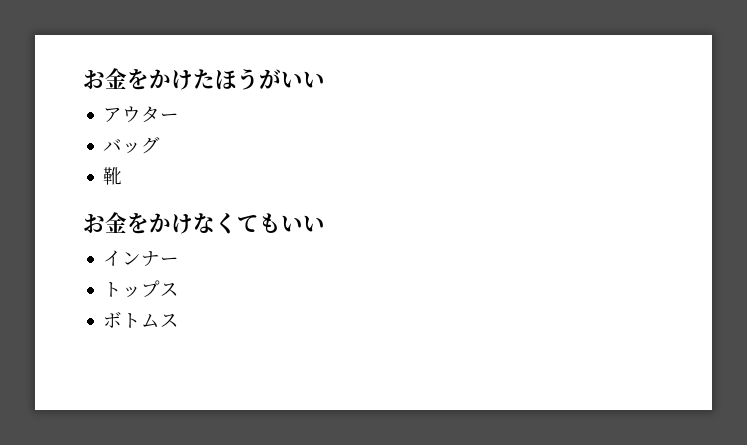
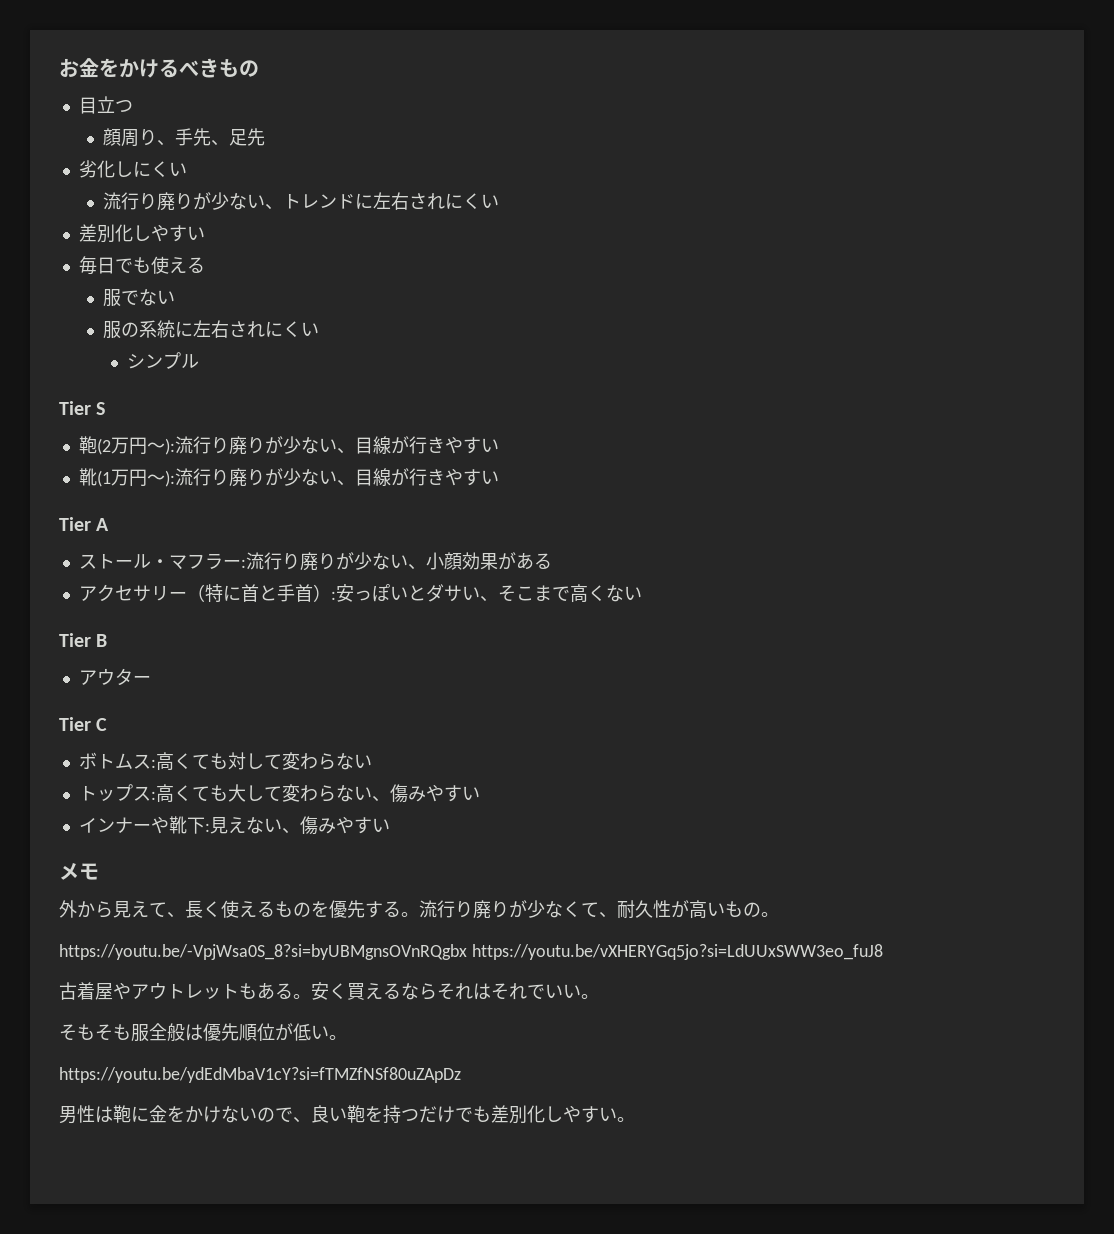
- お金をかけたほうがいい
+ お金をかけるべきもの
+ 目立つ
+ 顔周り、手先、足先
+ 劣化しにくい
+ 流行り廃りが少ない、トレンドに左右されにくい
+ 差別化しやすい
+ 毎日でも使える
+ 服でない
+ 服の系統に左右されにくい
+ シンプル
+ Tier S
+ 鞄(2万円〜):流行り廃りが少ない、目線が行きやすい
+ 靴(1万円〜):流行り廃りが少ない、目線が行きやすい
+ Tier A
+ ストール・マフラー:流行り廃りが少ない、小顔効果がある
+ アクセサリー（特に首と手首）:安っぽいとダサい、そこまで高くない
+ Tier B
  アウター
- バッグ
- 靴
- お金をかけなくてもいい
- インナー
- トップス
- ボトムス
+ Tier C
+ ボトムス:高くても対して変わらない
+ トップス:高くても大して変わらない、傷みやすい
+ インナーや靴下:見えない、傷みやすい
+ メモ
+ 外から見えて、長く使えるものを優先する。流行り廃りが少なくて、耐久性が高いもの。
+ https://youtu.be/-VpjWsa0S_8?si=byUBMgnsOVnRQgbx https://youtu.be/vXHERYGq5jo?si=LdUUxSWW3eo_fuJ8
+ 古着屋やアウトレットもある。安く買えるならそれはそれでいい。
+ そもそも服全般は優先順位が低い。
+ https://youtu.be/ydEdMbaV1cY?si=fTMZfNSf80uZApDz
+ 男性は鞄に金をかけないので、良い鞄を持つだけでも差別化しやすい。

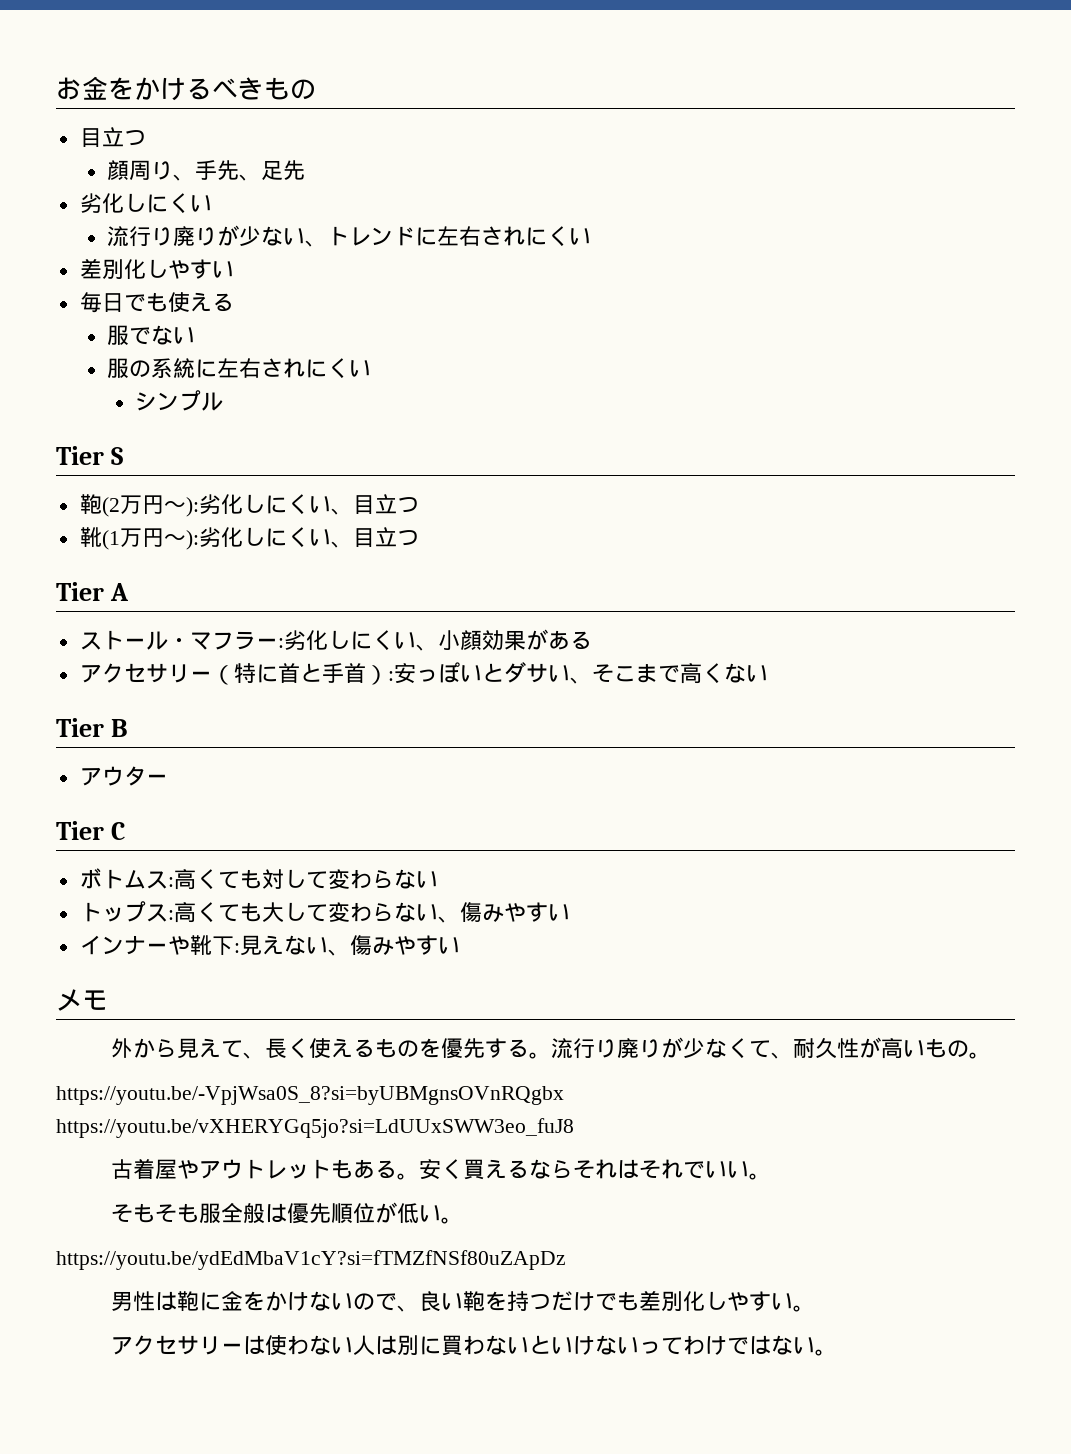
- 鞄(2万円〜):流行り廃りが少ない、目線が行きやすい
- 靴(1万円〜):流行り廃りが少ない、目線が行きやすい
+ 鞄(2万円〜):劣化しにくい、目立つ
+ 靴(1万円〜):劣化しにくい、目立つ
- ストール・マフラー:流行り廃りが少ない、小顔効果がある
+ ストール・マフラー:劣化しにくい、小顔効果がある
+ アクセサリーは使わない人は別に買わないといけないってわけではない。

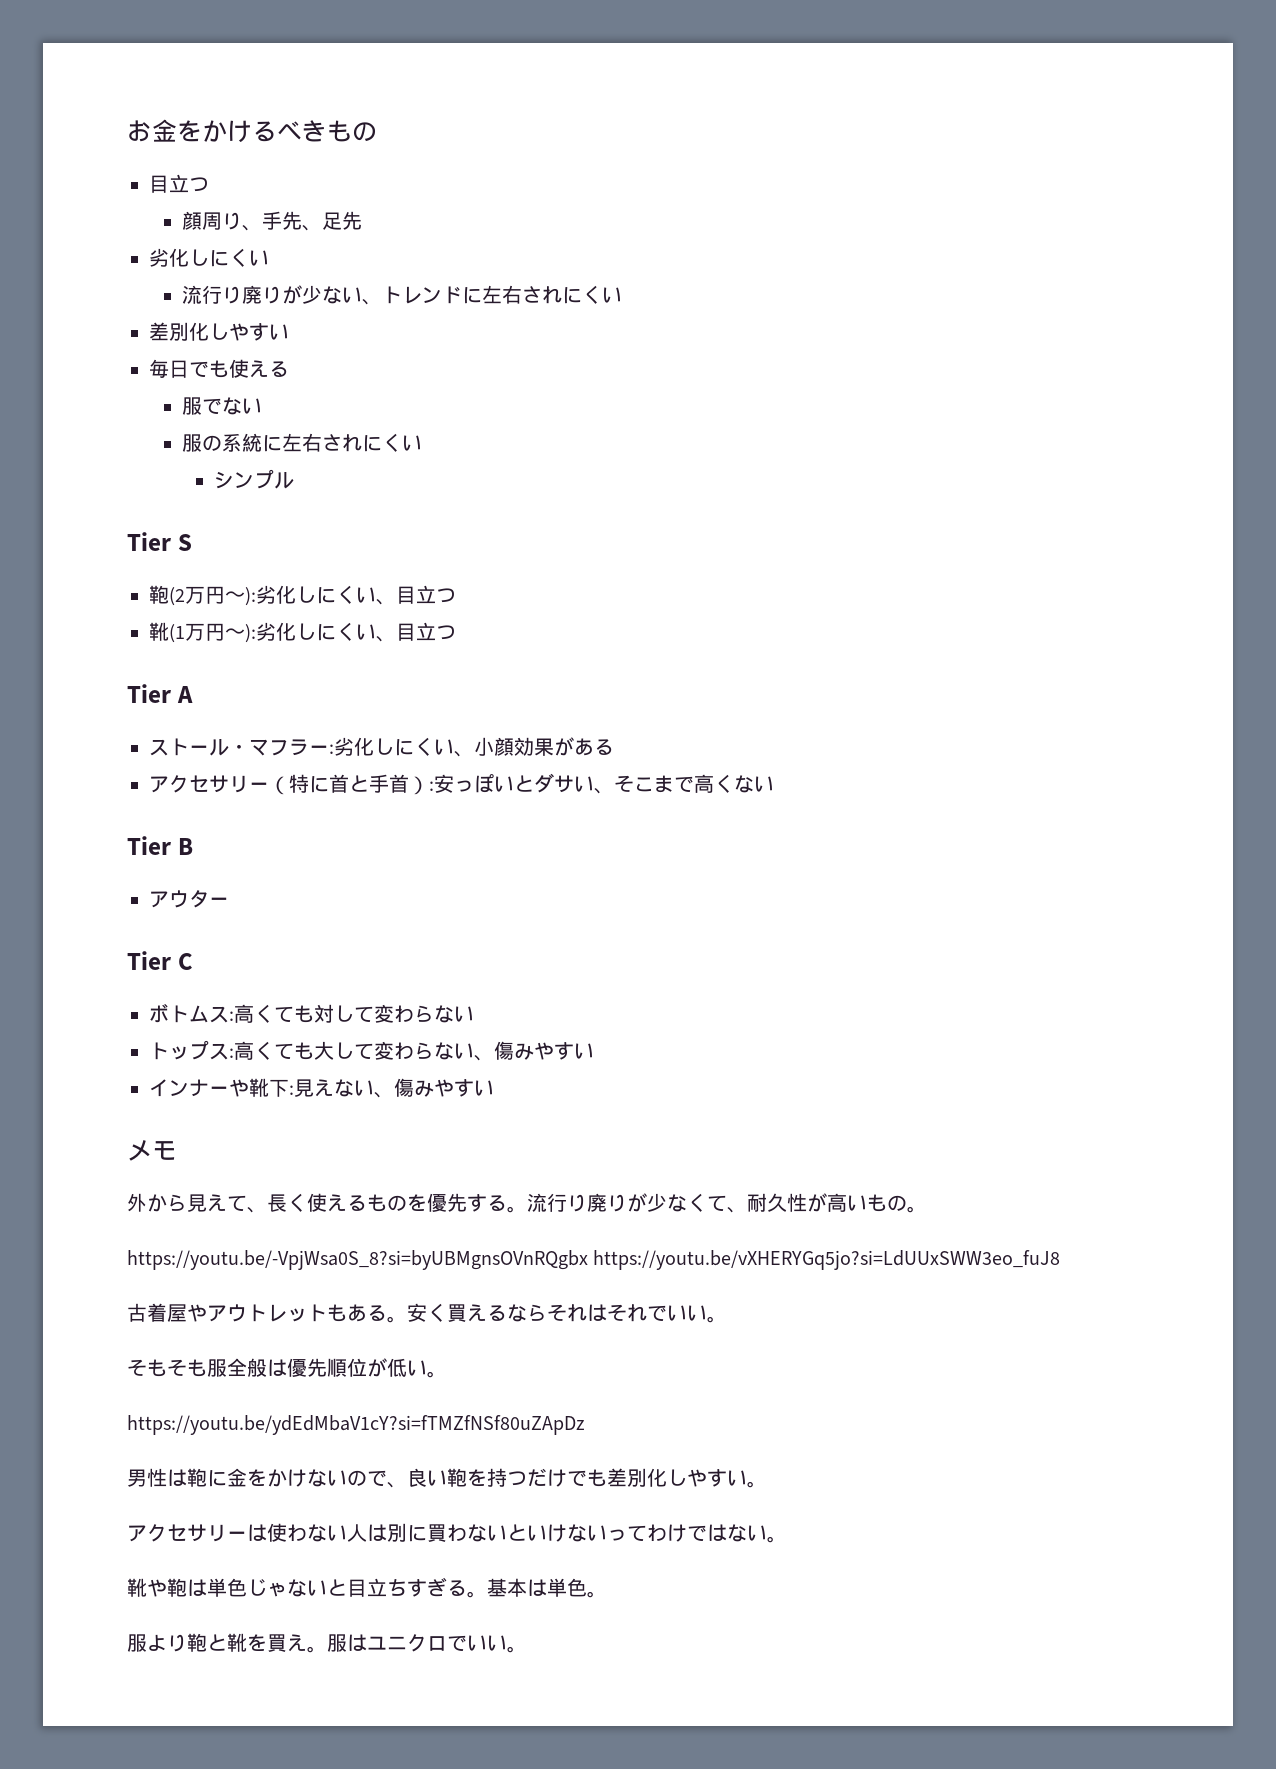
+ 靴や鞄は単色じゃないと目立ちすぎる。基本は単色。
+ 服より鞄と靴を買え。服はユニクロでいい。

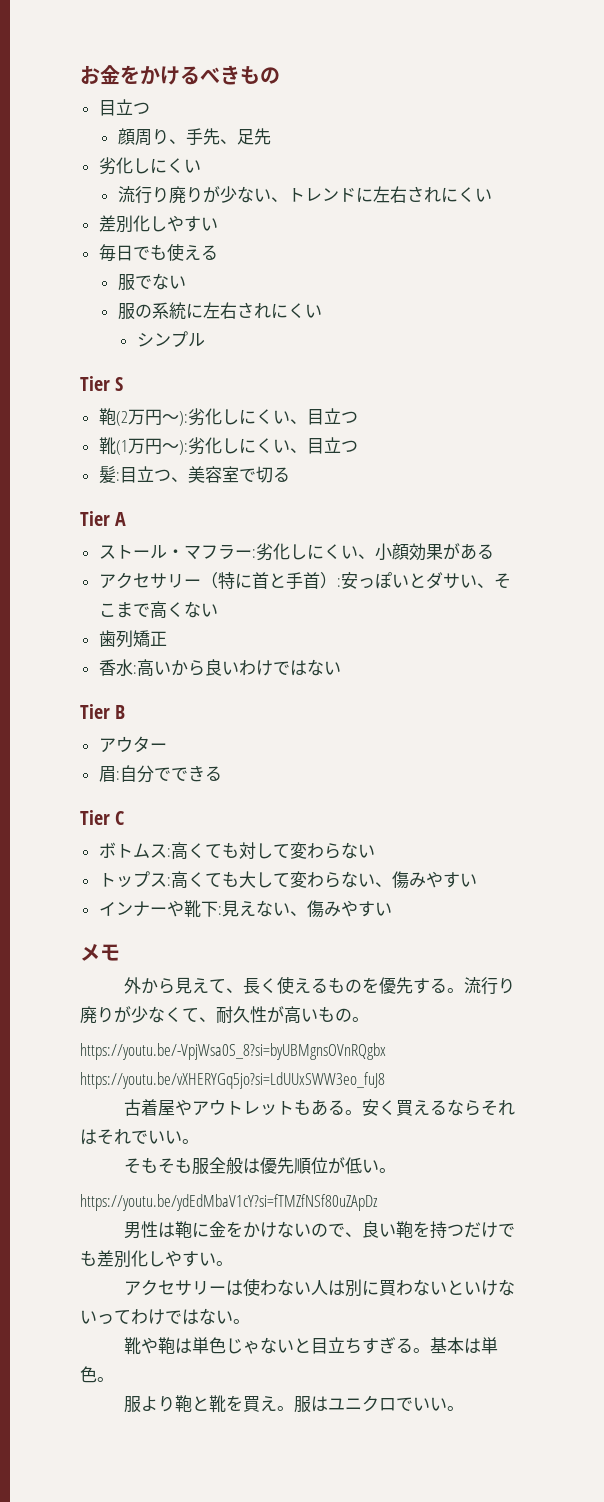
+ 髪:目立つ、美容室で切る
+ 歯列矯正
+ 香水:高いから良いわけではない
+ 眉:自分でできる

